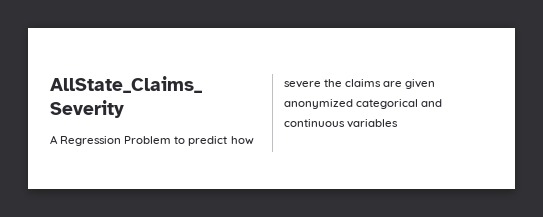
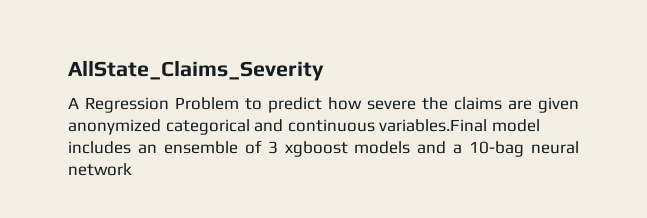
- A Regression Problem to predict how severe the claims are given anonymized categorical and continuous variables
+ A Regression Problem to predict how severe the claims are given anonymized categorical and continuous variables.Final model includes an ensemble of 3 xgboost models and a 10-bag neural network

